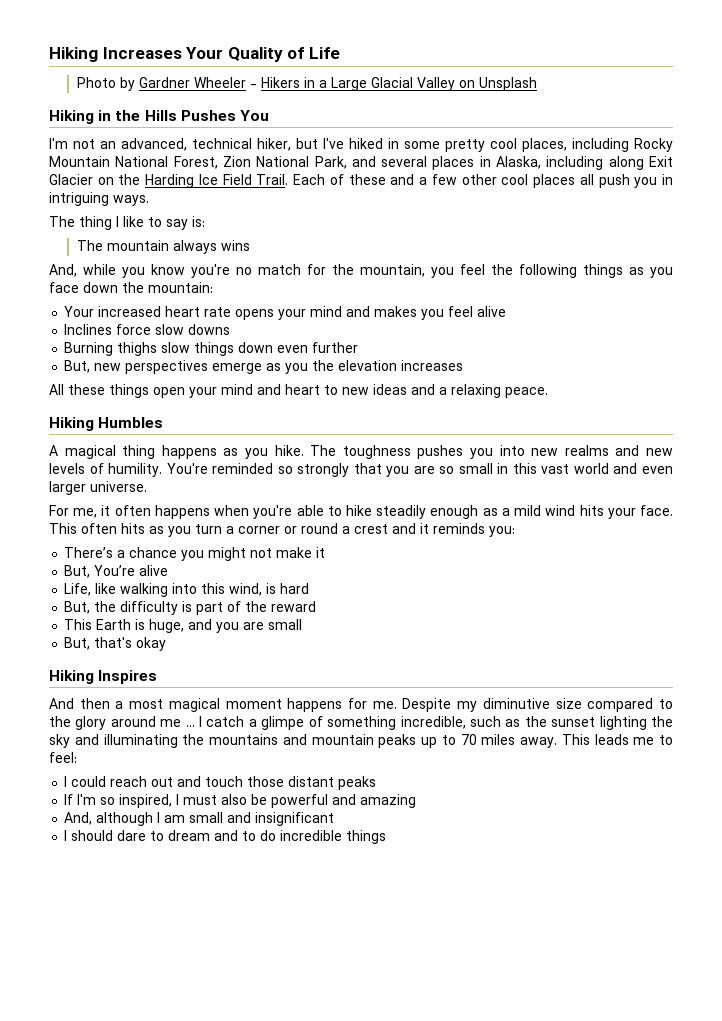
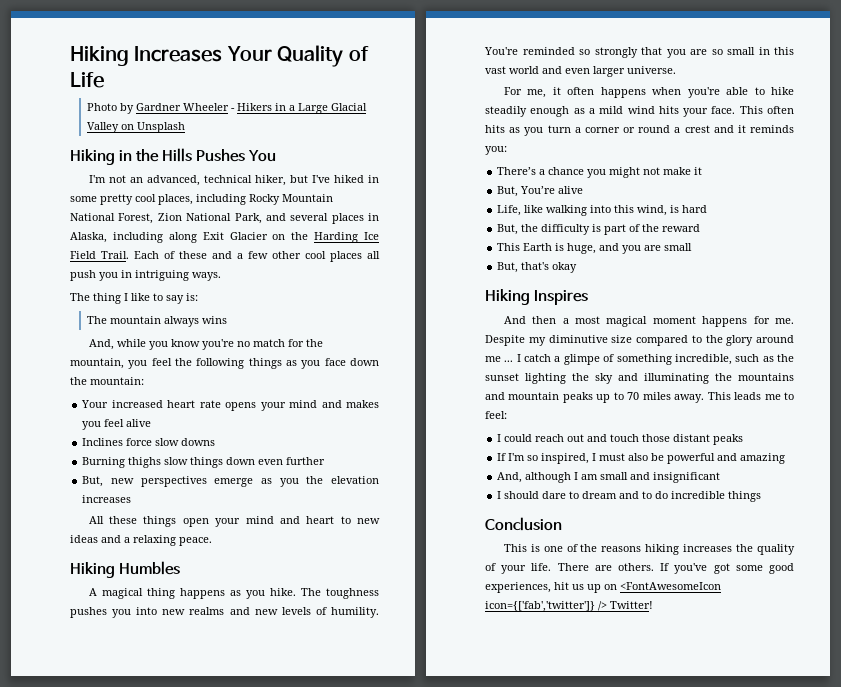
+ Conclusion
+ This is one of the reasons hiking increases the quality of your life. There are others. If you've got some good experiences, hit us up on <FontAwesomeIcon icon={['fab','twitter']} /> Twitter!

